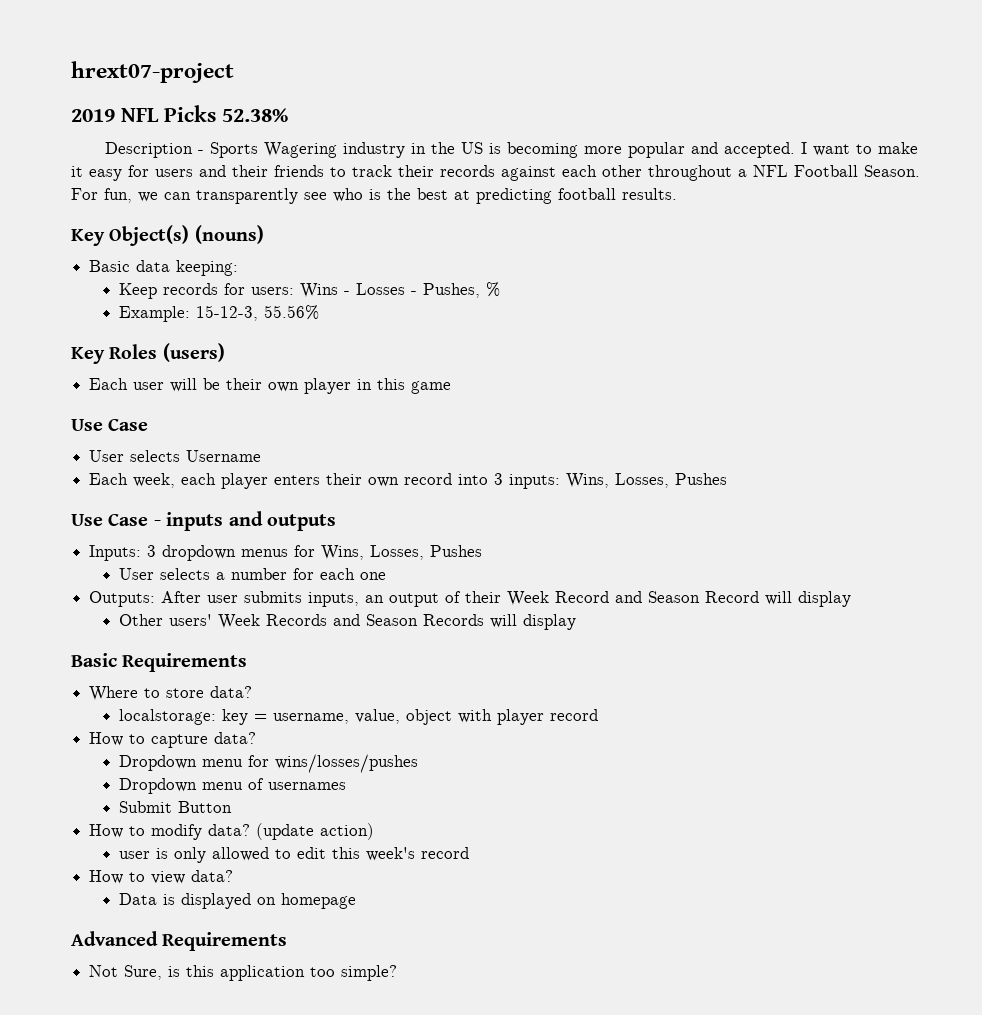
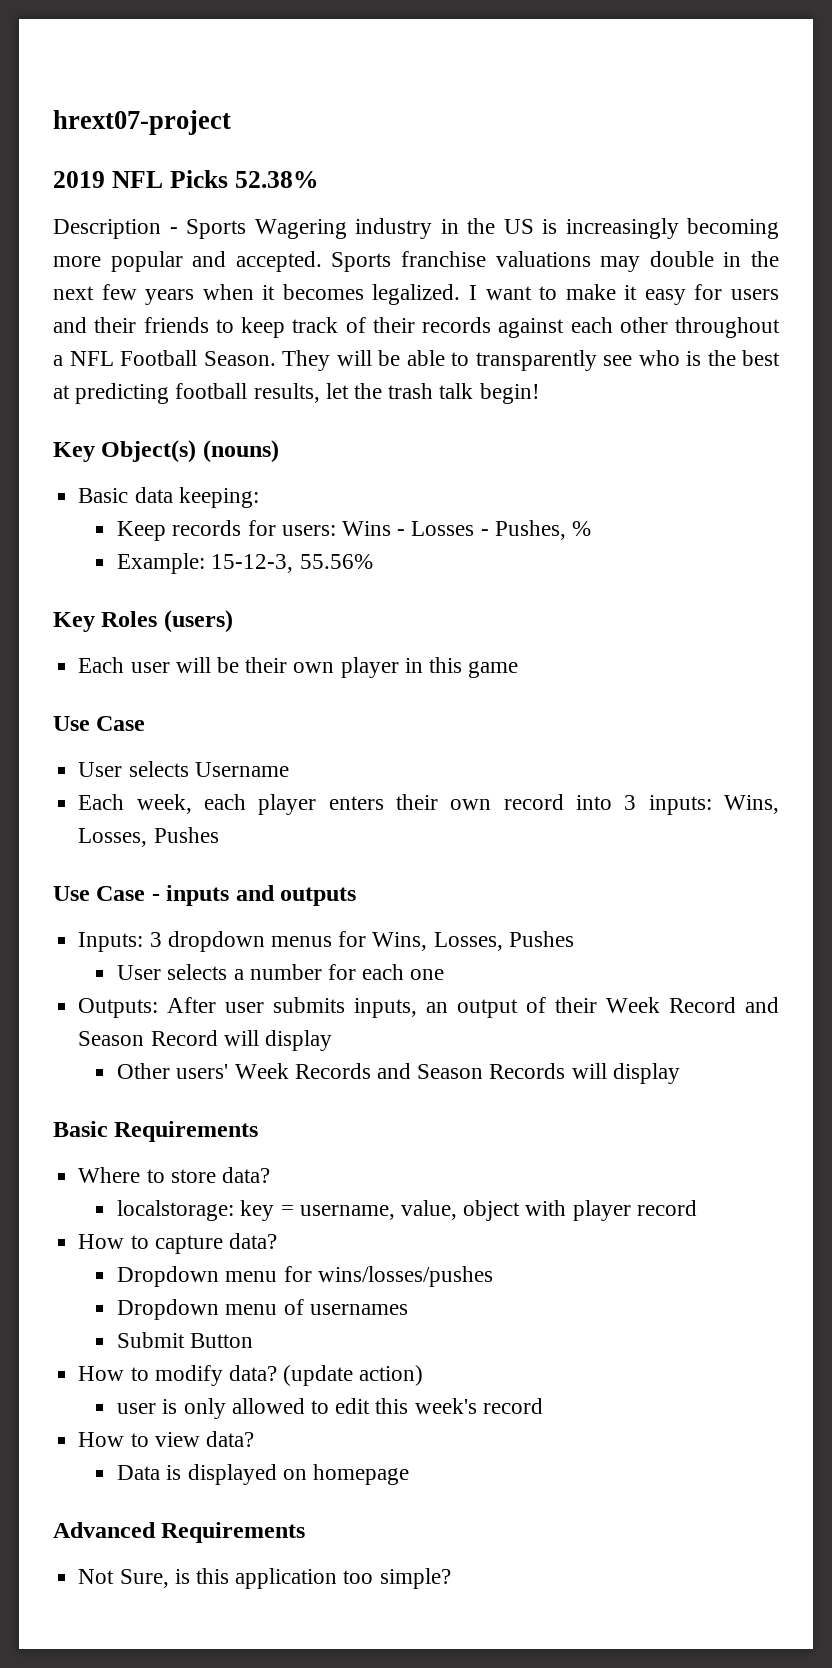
- Description - Sports Wagering industry in the US is becoming more popular and accepted.
+ Description - Sports Wagering industry in the US is increasingly becoming more popular and accepted.
+ Sports franchise valuations may double in the next few years when it becomes legalized.
- I want to make it easy for users and their friends to track their records against each other throughout a NFL Football Season.
+ I want to make it easy for users and their friends to keep track of their records against each other throughout a NFL Football Season.
- For fun, we can transparently see who is the best at predicting football results.
+ They will be able to transparently see who is the best at predicting football results, let the trash talk begin!

